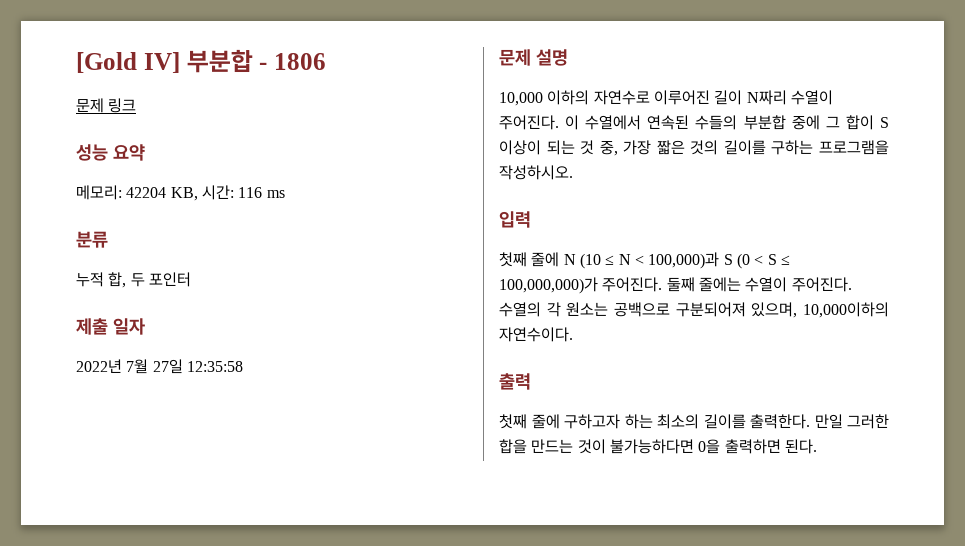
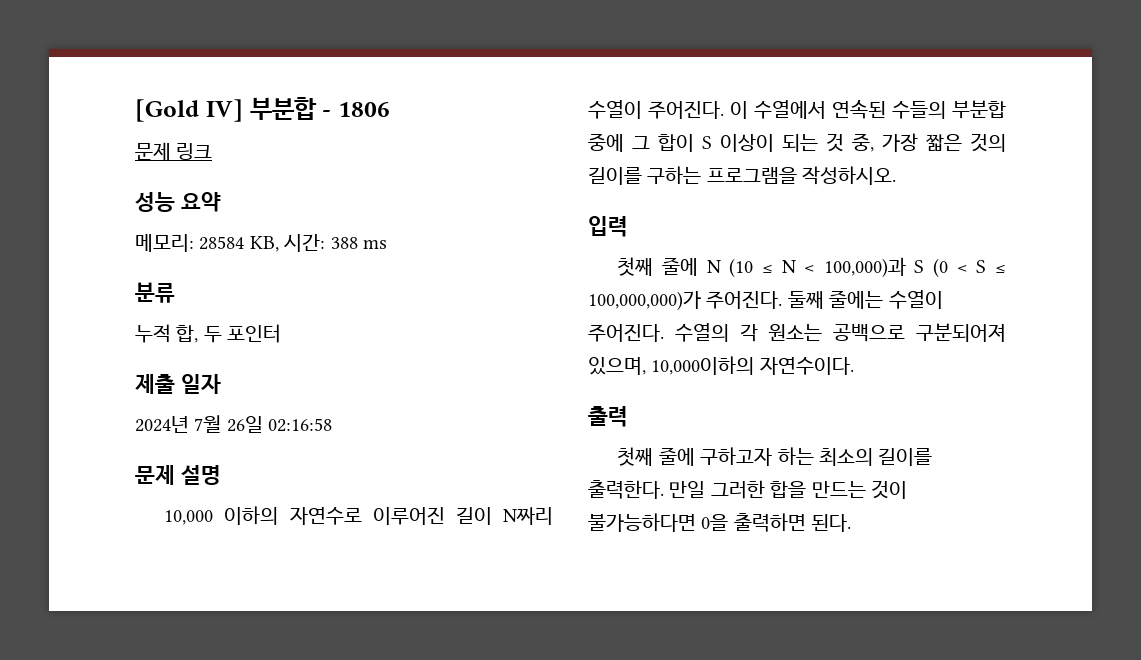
- 메모리: 42204 KB, 시간: 116 ms
+ 메모리: 28584 KB, 시간: 388 ms
- 2022년 7월 27일 12:35:58
+ 2024년 7월 26일 02:16:58

